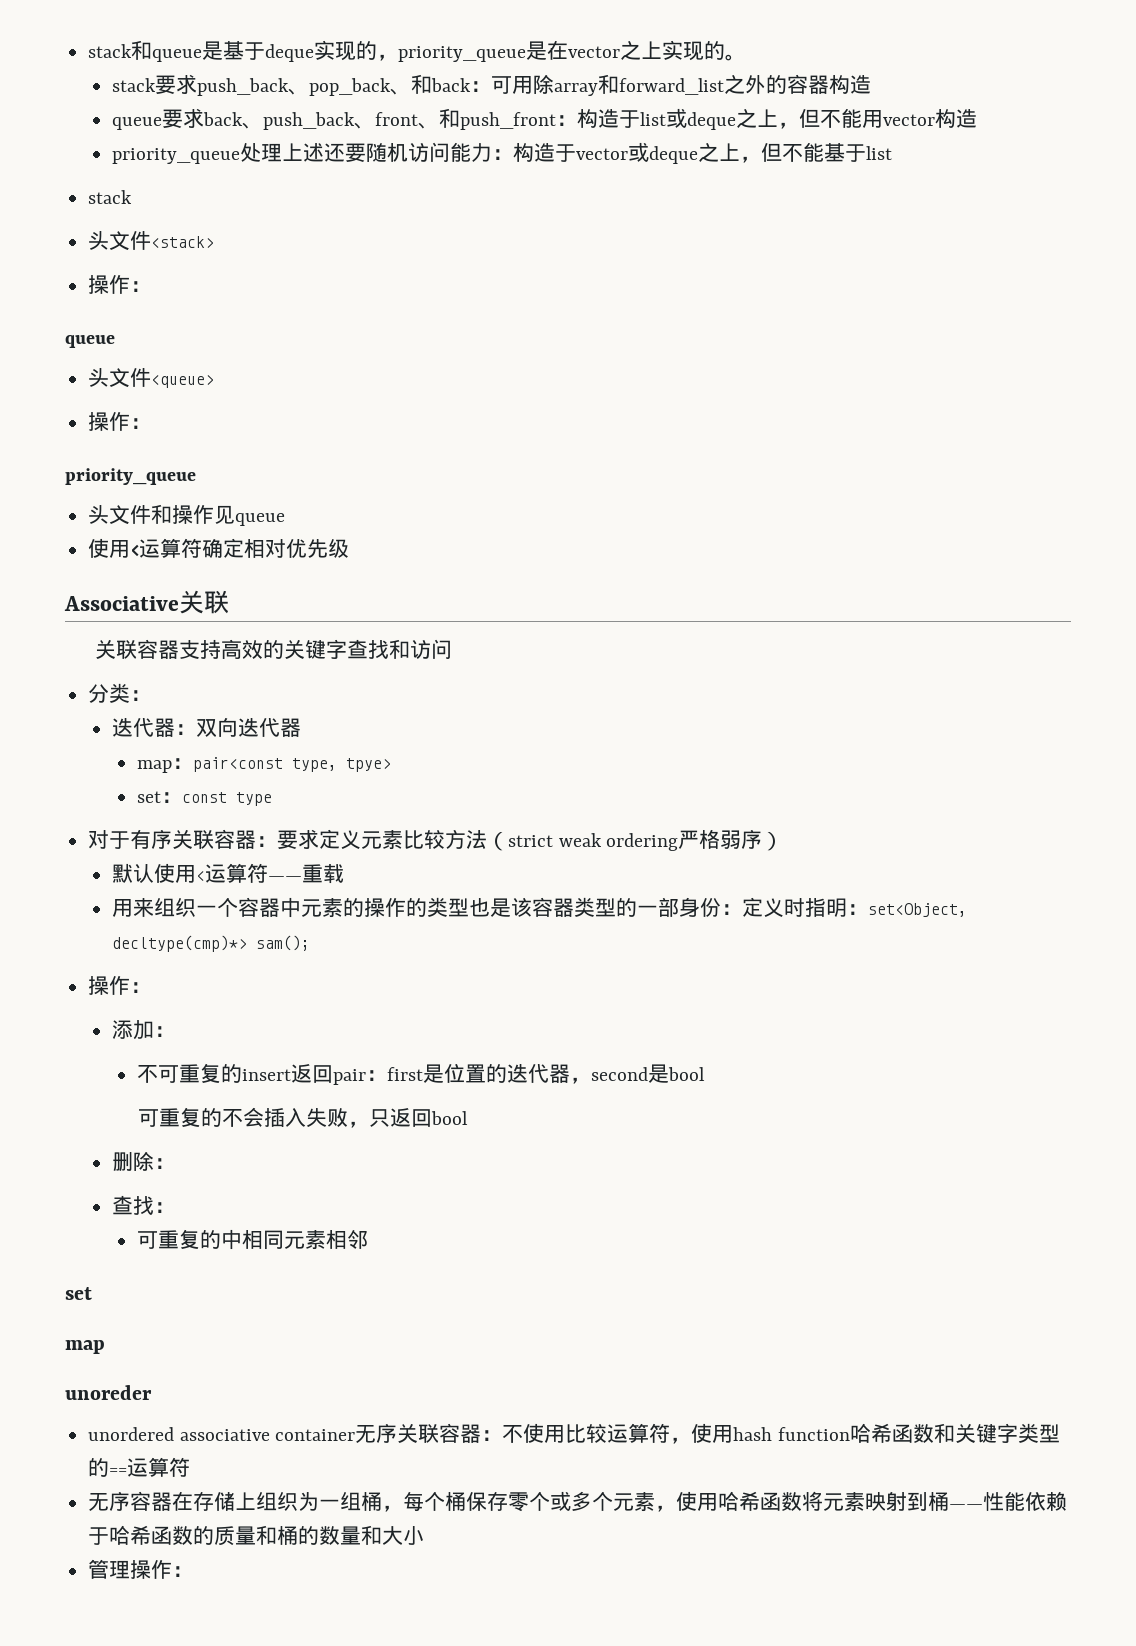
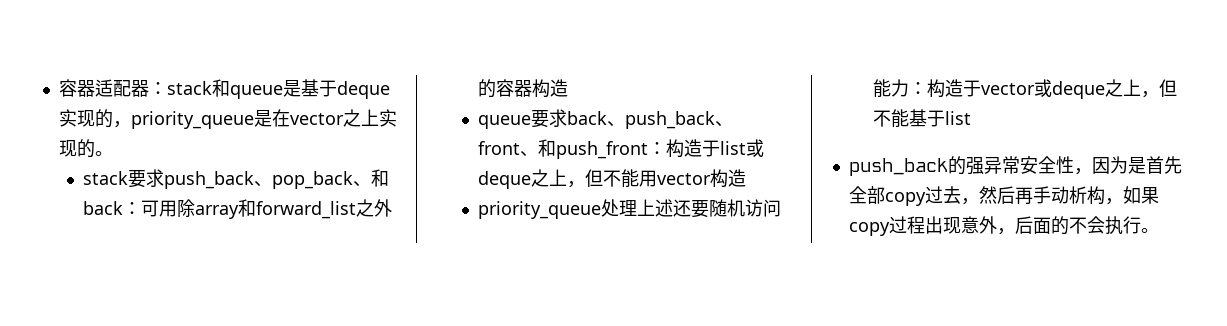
- stack和queue是基于deque实现的，priority_queue是在vector之上实现的。
+ 容器适配器：stack和queue是基于deque实现的，priority_queue是在vector之上实现的。
  priority_queue处理上述还要随机访问能力：构造于vector或deque之上，但不能基于list
- stack
- 头文件<stack>
- 操作：
- queue
- 头文件<queue>
- 操作：
- priority_queue
- 头文件和操作见queue
- 使用<运算符确定相对优先级
- Associative关联
- 关联容器支持高效的关键字查找和访问
- 分类：
- 迭代器：双向迭代器
- map：pair<const type, tpye>
- set：const type
- 对于有序关联容器：要求定义元素比较方法（strict weak ordering严格弱序）
- 默认使用<运算符——重载
- 用来组织一个容器中元素的操作的类型也是该容器类型的一部身份：定义时指明：set<Object, decltype(cmp)*> sam();
- 操作：
- 添加：
- 不可重复的insert返回pair：first是位置的迭代器，second是bool
- 可重复的不会插入失败，只返回bool
- 删除：
- 查找：
- 可重复的中相同元素相邻
- set
- map
- unoreder
- unordered associative container无序关联容器：不使用比较运算符，使用hash function哈希函数和关键字类型的==运算符
- 无序容器在存储上组织为一组桶，每个桶保存零个或多个元素，使用哈希函数将元素映射到桶——性能依赖于哈希函数的质量和桶的数量和大小
- 管理操作：
+ push_back的强异常安全性，因为是首先全部copy过去，然后再手动析构，如果copy过程出现意外，后面的不会执行。

